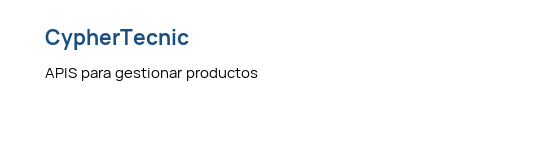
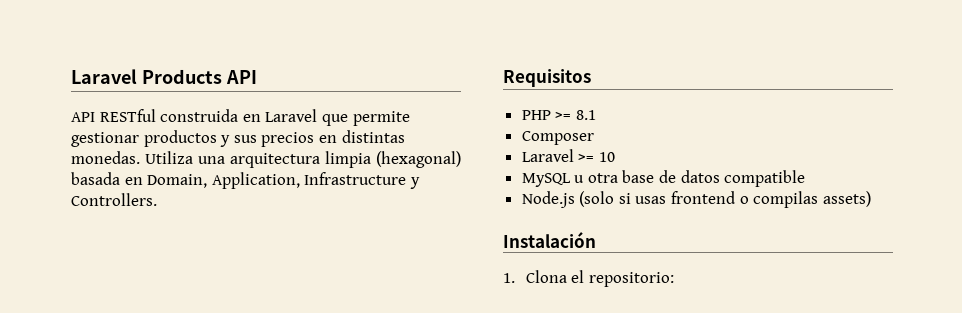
- CypherTecnic
- APIS para gestionar productos
+ Laravel Products API
+ API RESTful construida en Laravel que permite gestionar productos y sus precios en distintas monedas. Utiliza una arquitectura limpia (hexagonal) basada en Domain, Application, Infrastructure y Controllers.
+ Requisitos
+ PHP >= 8.1
+ Composer
+ Laravel >= 10
+ MySQL u otra base de datos compatible
+ Node.js (solo si usas frontend o compilas assets)
+ Instalación
+ 1. Clona el repositorio:

